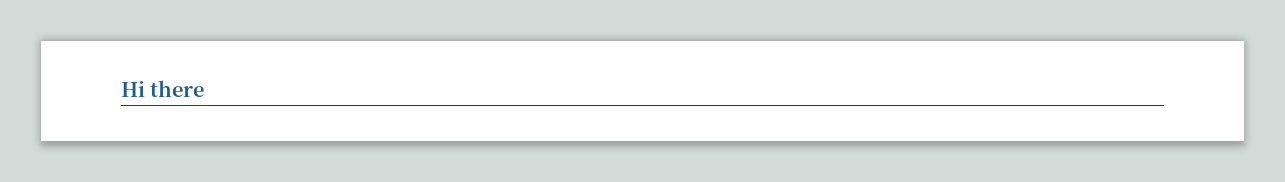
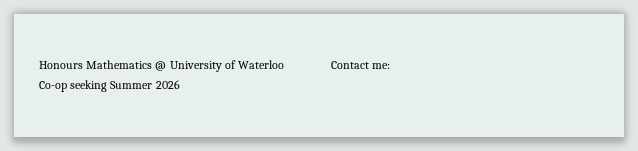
- Hi there
+ Honours Mathematics @ University of Waterloo
+ Co-op seeking Summer 2026
+ Contact me:

